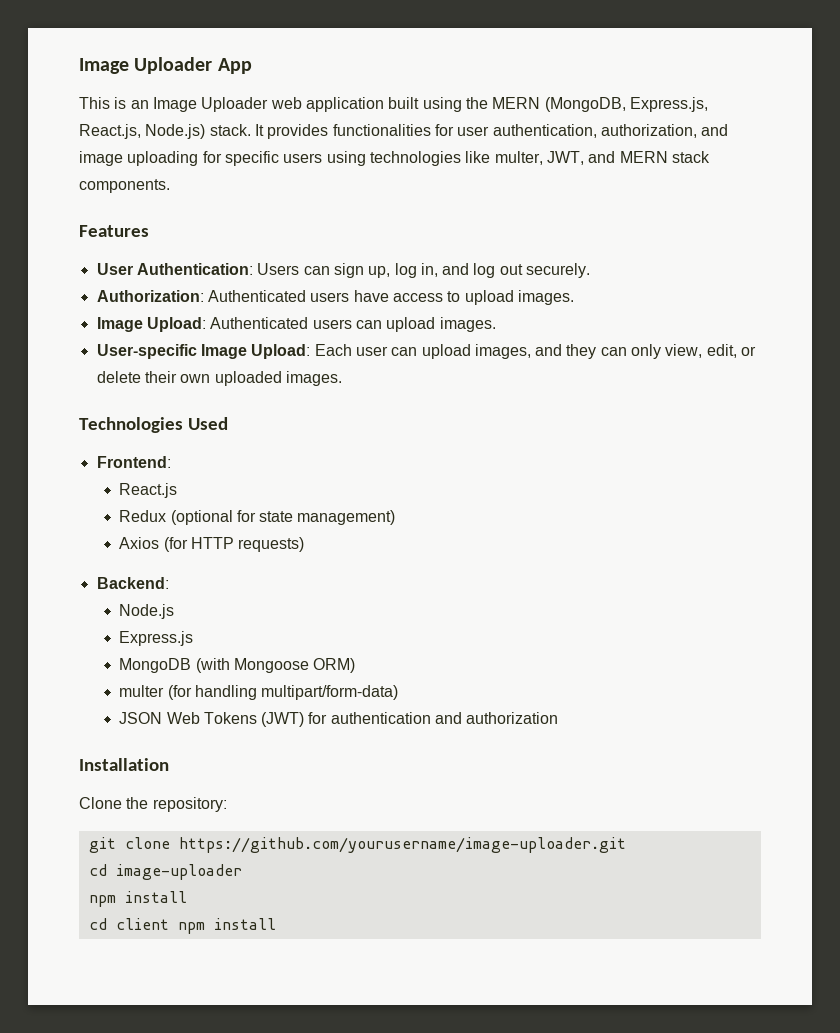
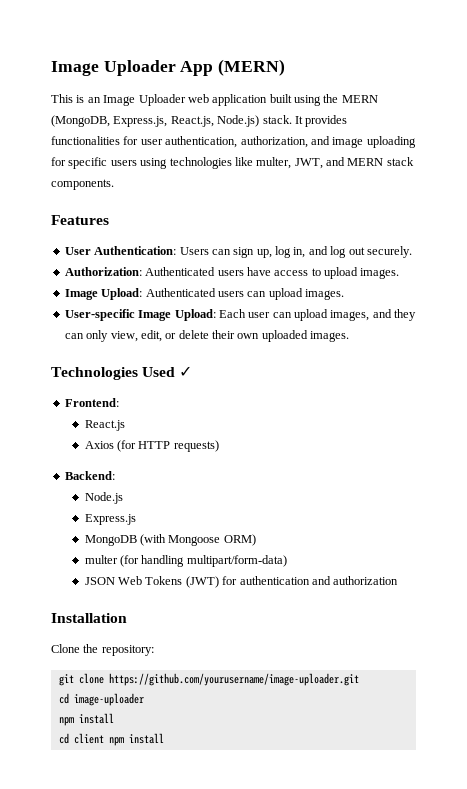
- Image Uploader App
+ Image Uploader App (MERN)
- Technologies Used
+ Technologies Used ✓
- Redux (optional for state management)

